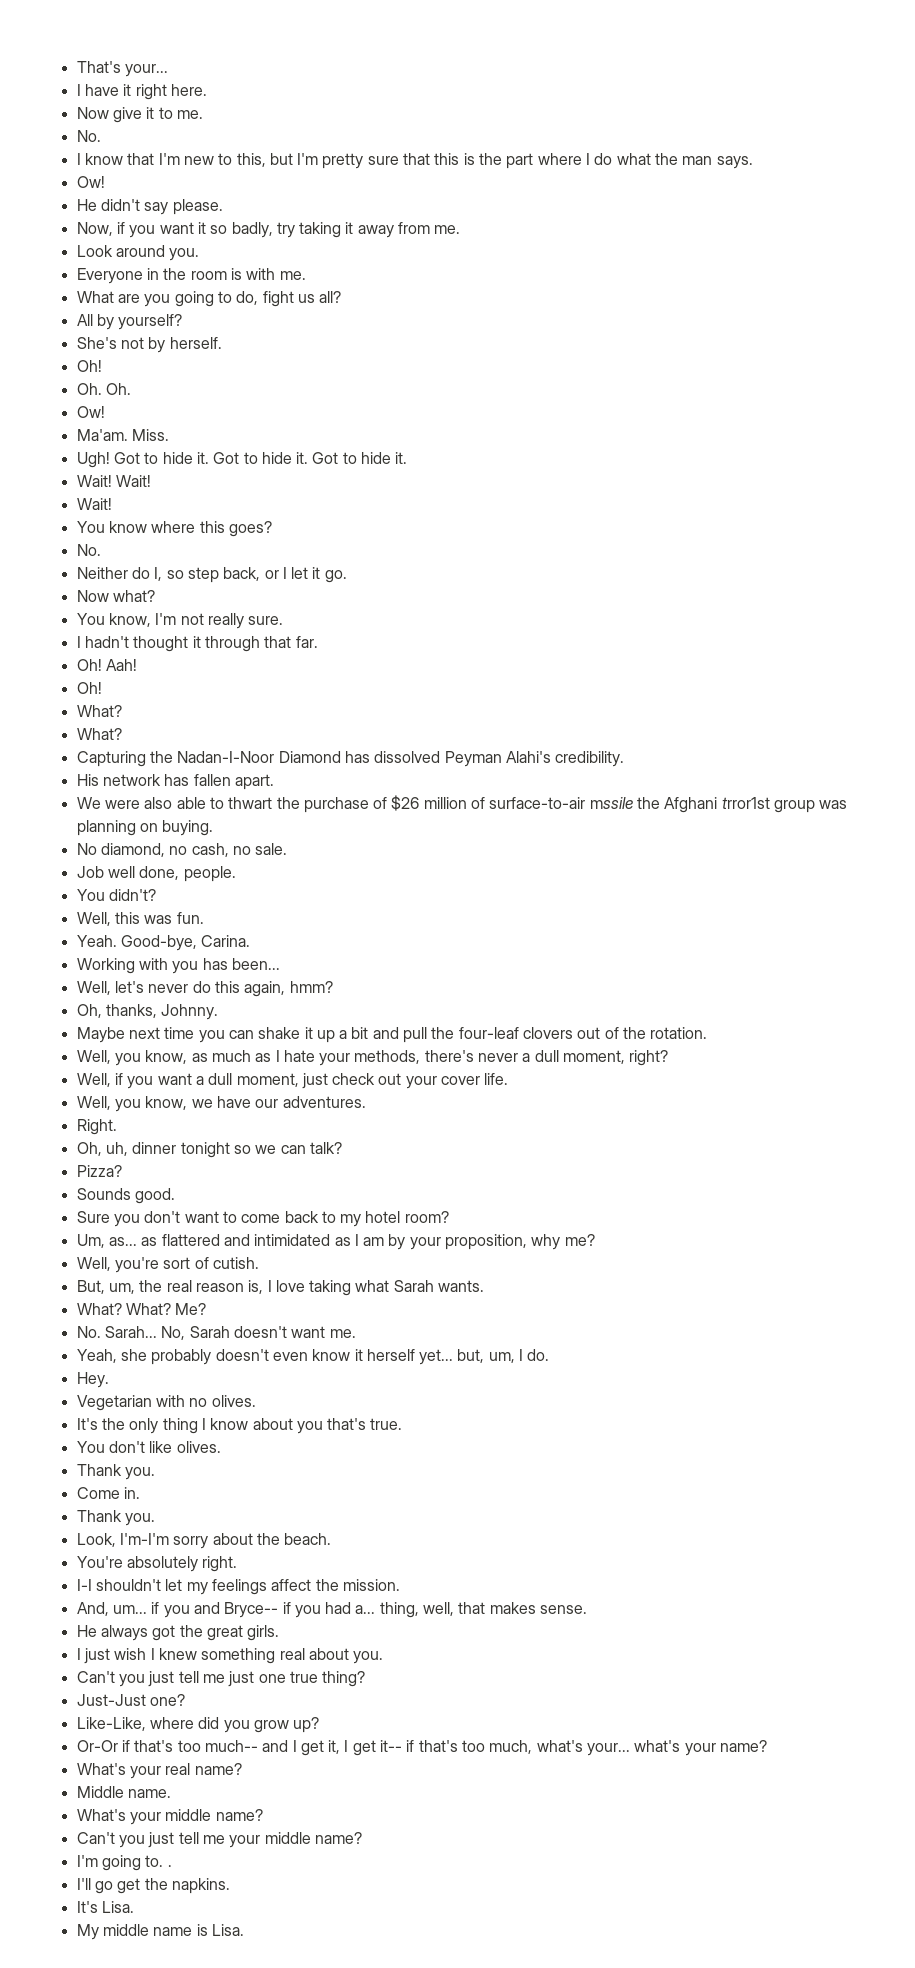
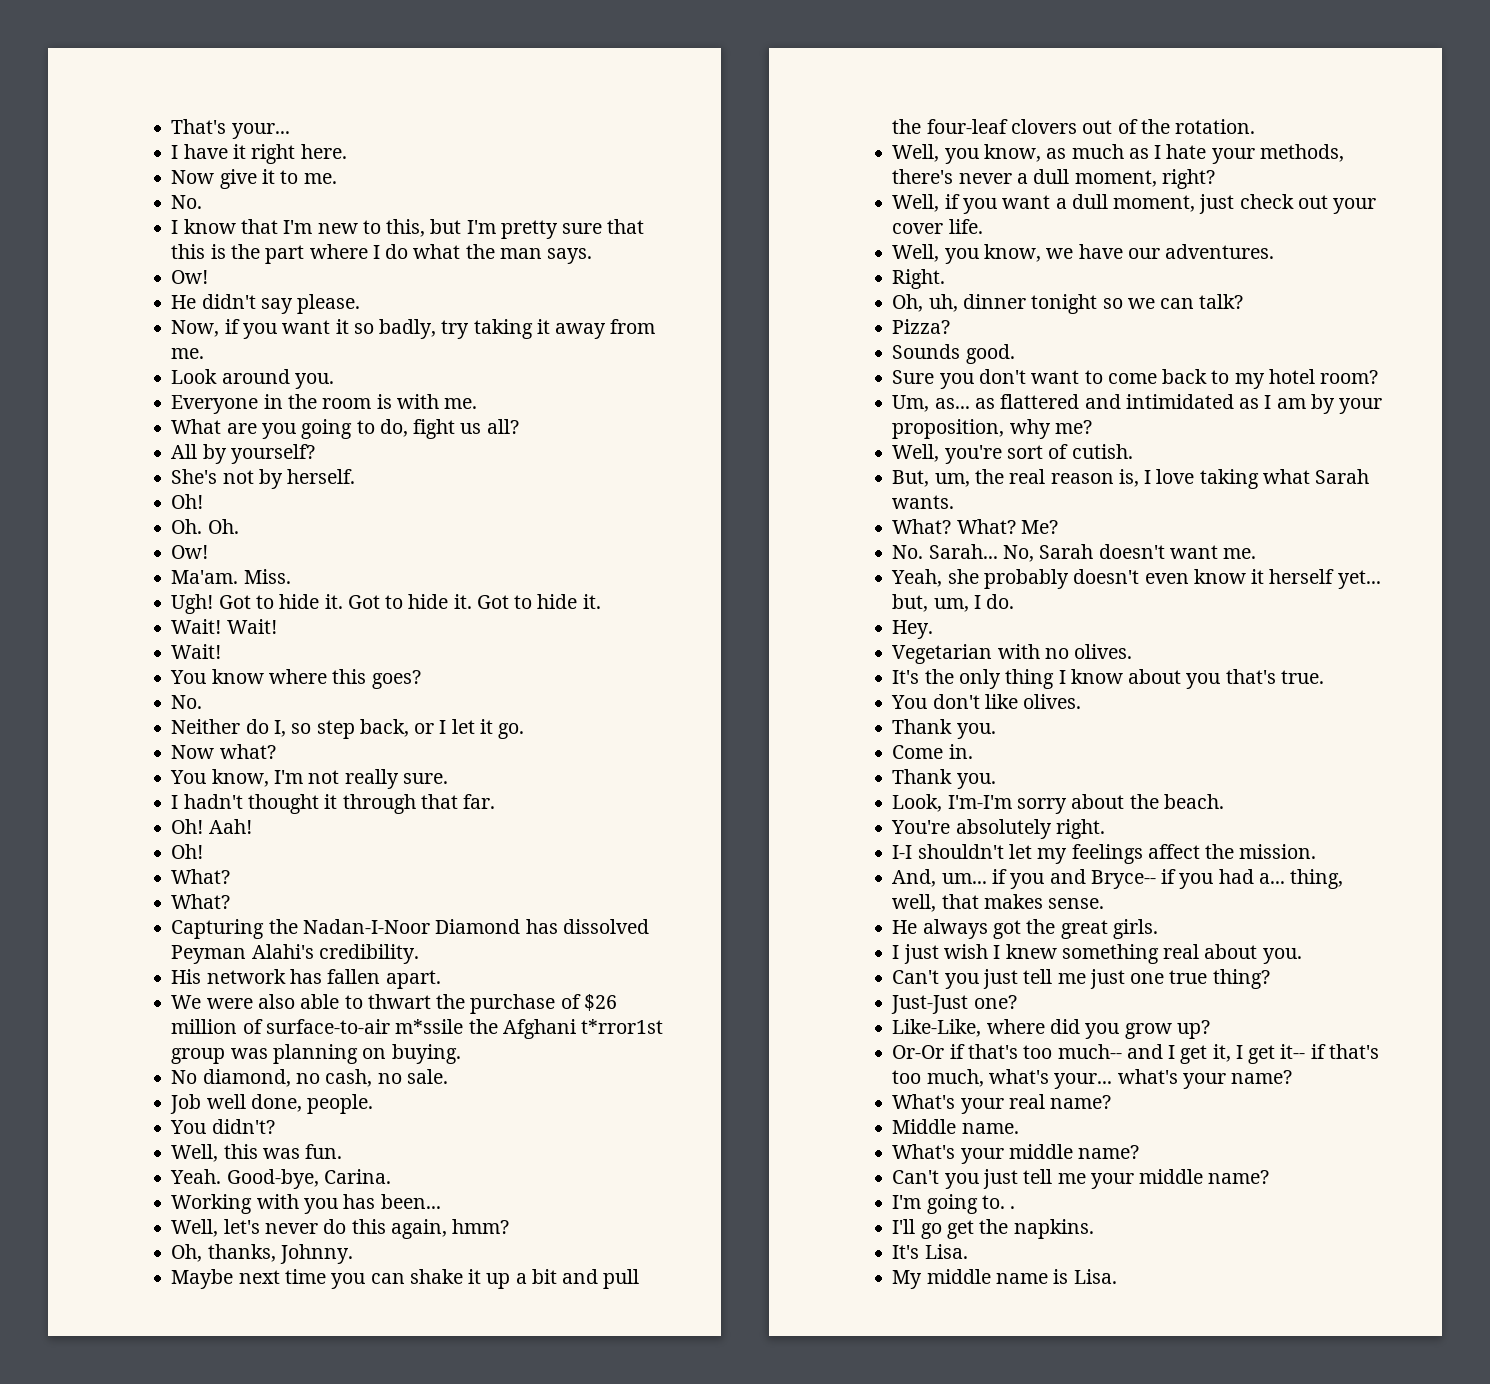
- We were also able to thwart the purchase of $26 million of surface-to-air mssile the Afghani trror1st group was planning on buying.
+ We were also able to thwart the purchase of $26 million of surface-to-air m*ssile the Afghani t*rror1st group was planning on buying.

